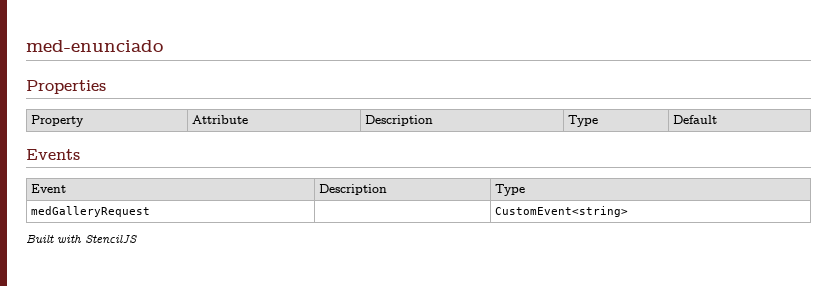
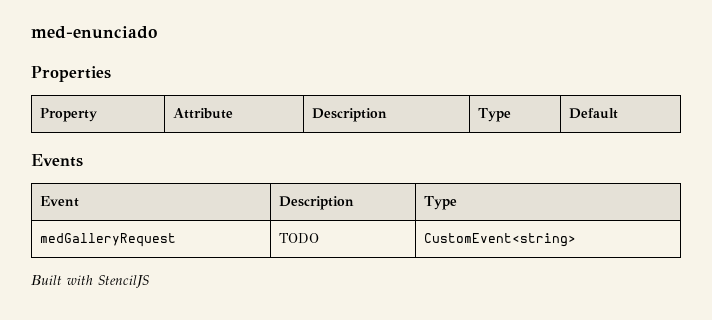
- medGalleryRequest | | CustomEvent<string>
+ medGalleryRequest | TODO | CustomEvent<string>

